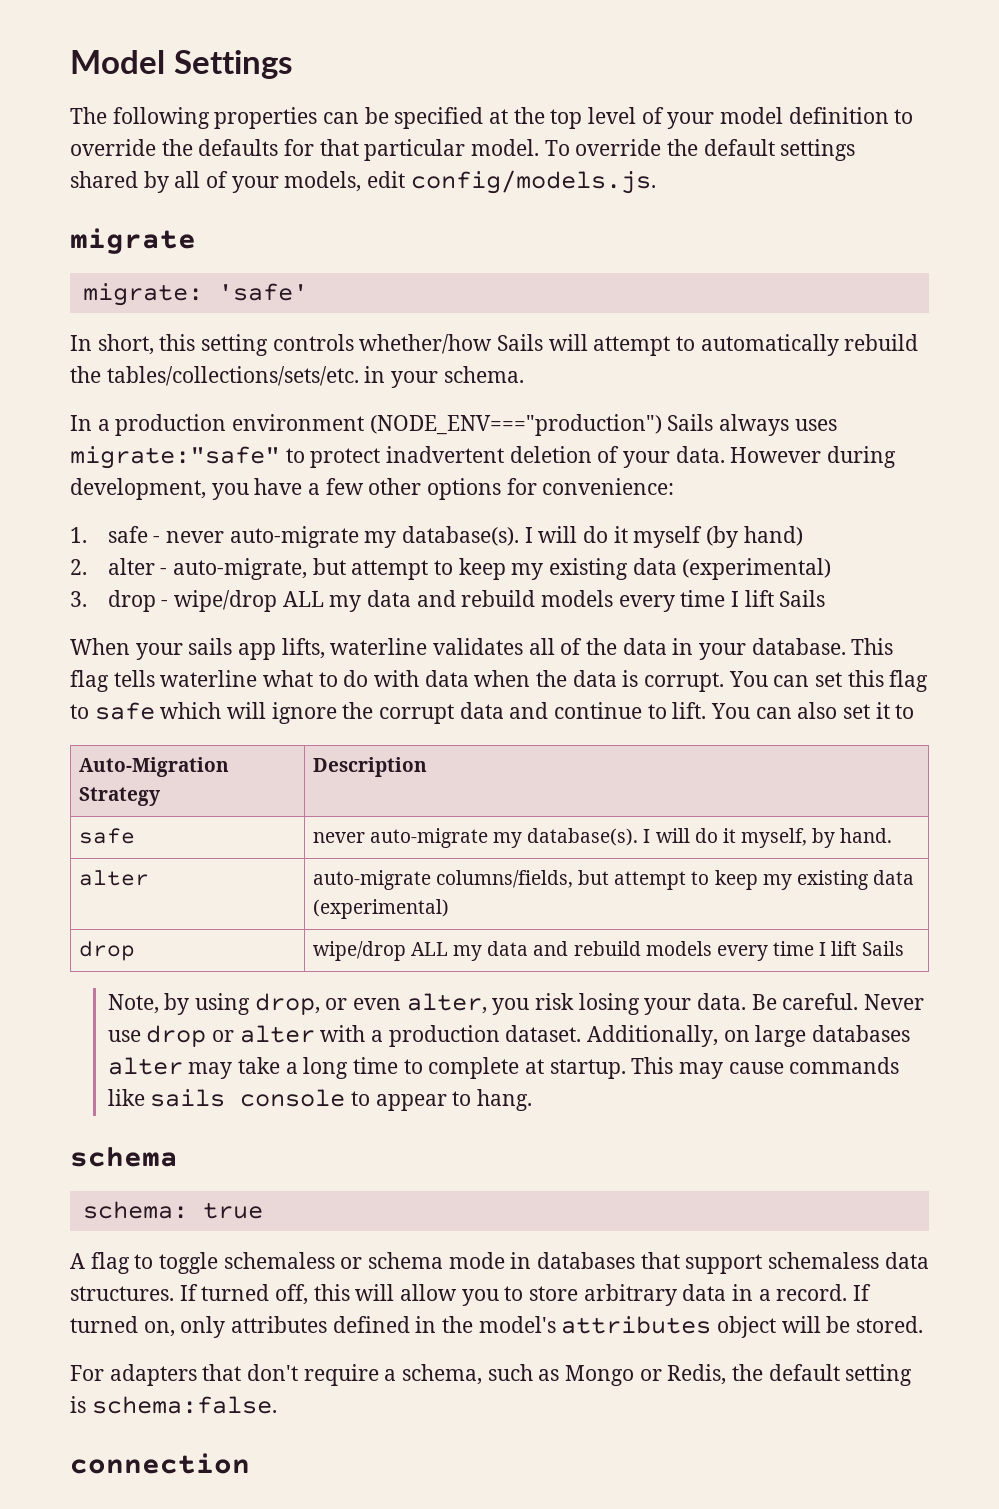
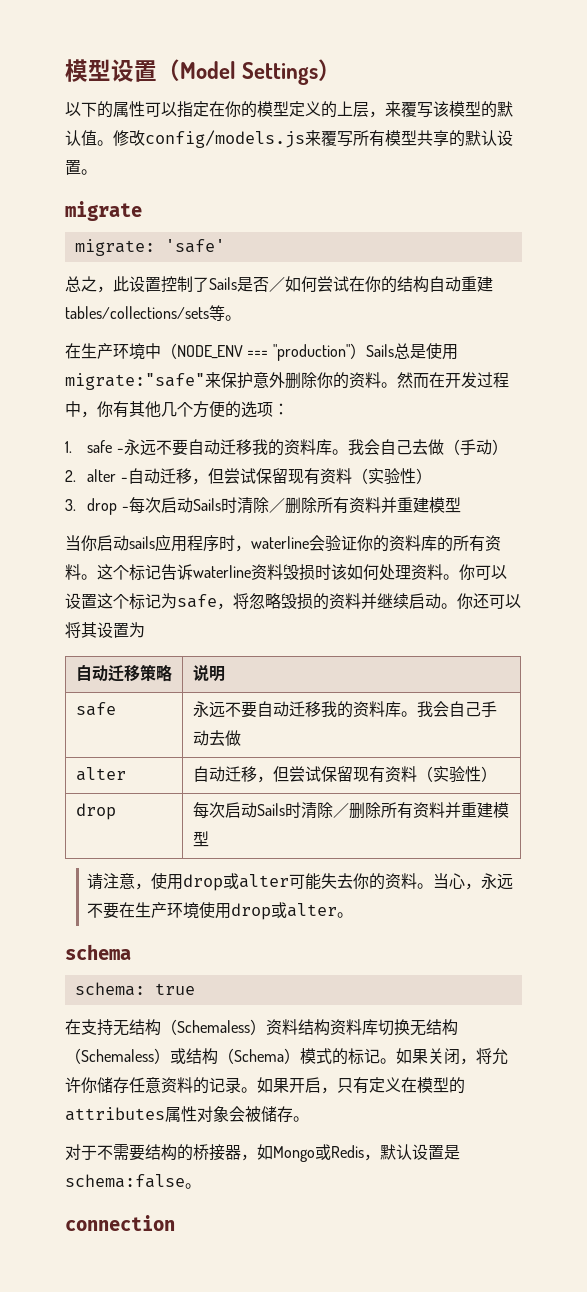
- Model Settings
- The following properties can be specified at the top level of your model definition to override the defaults for that particular model. To override the default settings shared by all of your models, edit config/models.js.
+ 模型设置（Model Settings）
+ 以下的属性可以指定在你的模型定义的上层，来覆写该模型的默认值。修改config/models.js来覆写所有模型共享的默认设置。
  migrate
  migrate: 'safe'
- In short, this setting controls whether/how Sails will attempt to automatically rebuild the tables/collections/sets/etc. in your schema.
- In a production environment (NODE_ENV==="production") Sails always uses migrate:"safe" to protect inadvertent deletion of your data. However during development, you have a few other options for convenience:
- 1. safe - never auto-migrate my database(s). I will do it myself (by hand)
- 2. alter - auto-migrate, but attempt to keep my existing data (experimental)
- 3. drop - wipe/drop ALL my data and rebuild models every time I lift Sails
- When your sails app lifts, waterline validates all of the data in your database. This flag tells waterline what to do with data when the data is corrupt. You can set this flag to safe which will ignore the corrupt data and continue to lift. You can also set it to
- Auto-Migration Strategy | Description
- safe | never auto-migrate my database(s). I will do it myself, by hand.
- alter | auto-migrate columns/fields, but attempt to keep my existing data (experimental)
- drop | wipe/drop ALL my data and rebuild models every time I lift Sails
- Note, by using drop, or even alter, you risk losing your data. Be careful. Never use drop or alter with a production dataset. Additionally, on large databases alter may take a long time to complete at startup. This may cause commands like sails console to appear to hang.
+ 总之，此设置控制了Sails是否／如何尝试在你的结构自动重建tables/collections/sets等。
+ 在生产环境中（NODE_ENV === "production"）Sails总是使用migrate:"safe"来保护意外删除你的资料。然而在开发过程中，你有其他几个方便的选项：
+ 1. safe -永远不要自动迁移我的资料库。我会自己去做（手动）
+ 2. alter -自动迁移，但尝试保留现有资料（实验性）
+ 3. drop -每次启动Sails时清除／删除所有资料并重建模型
+ 当你启动sails应用程序时，waterline会验证你的资料库的所有资料。这个标记告诉waterline资料毁损时该如何处理资料。你可以设置这个标记为safe，将忽略毁损的资料并继续启动。你还可以将其设置为
+ 自动迁移策略 | 说明
+ safe | 永远不要自动迁移我的资料库。我会自己手动去做
+ alter | 自动迁移，但尝试保留现有资料（实验性）
+ drop | 每次启动Sails时清除／删除所有资料并重建模型
+ 请注意，使用drop或alter可能失去你的资料。当心，永远不要在生产环境使用drop或alter。
  schema
  schema: true
- A flag to toggle schemaless or schema mode in databases that support schemaless data structures. If turned off, this will allow you to store arbitrary data in a record. If turned on, only attributes defined in the model's attributes object will be stored.
- For adapters that don't require a schema, such as Mongo or Redis, the default setting is schema:false.
+ 在支持无结构（Schemaless）资料结构资料库切换无结构（Schemaless）或结构（Schema）模式的标记。如果关闭，将允许你储存任意资料的记录。如果开启，只有定义在模型的attributes属性对象会被储存。
+ 对于不需要结构的桥接器，如Mongo或Redis，默认设置是schema:false。

